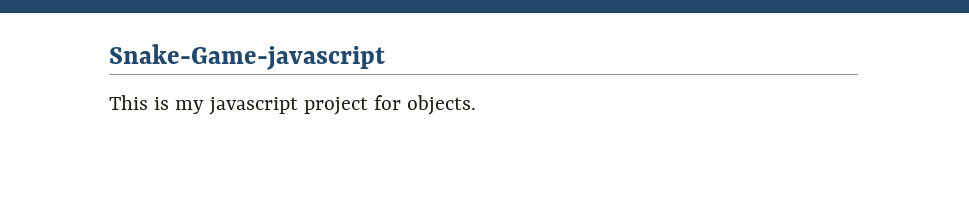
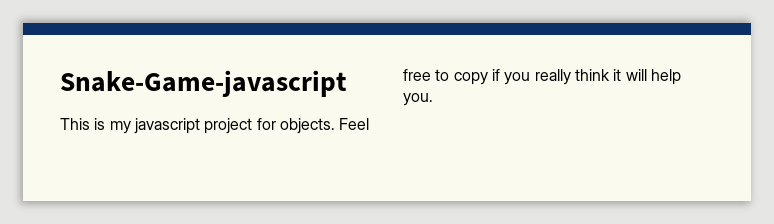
+ Feel free to copy if you really think it will help you.

